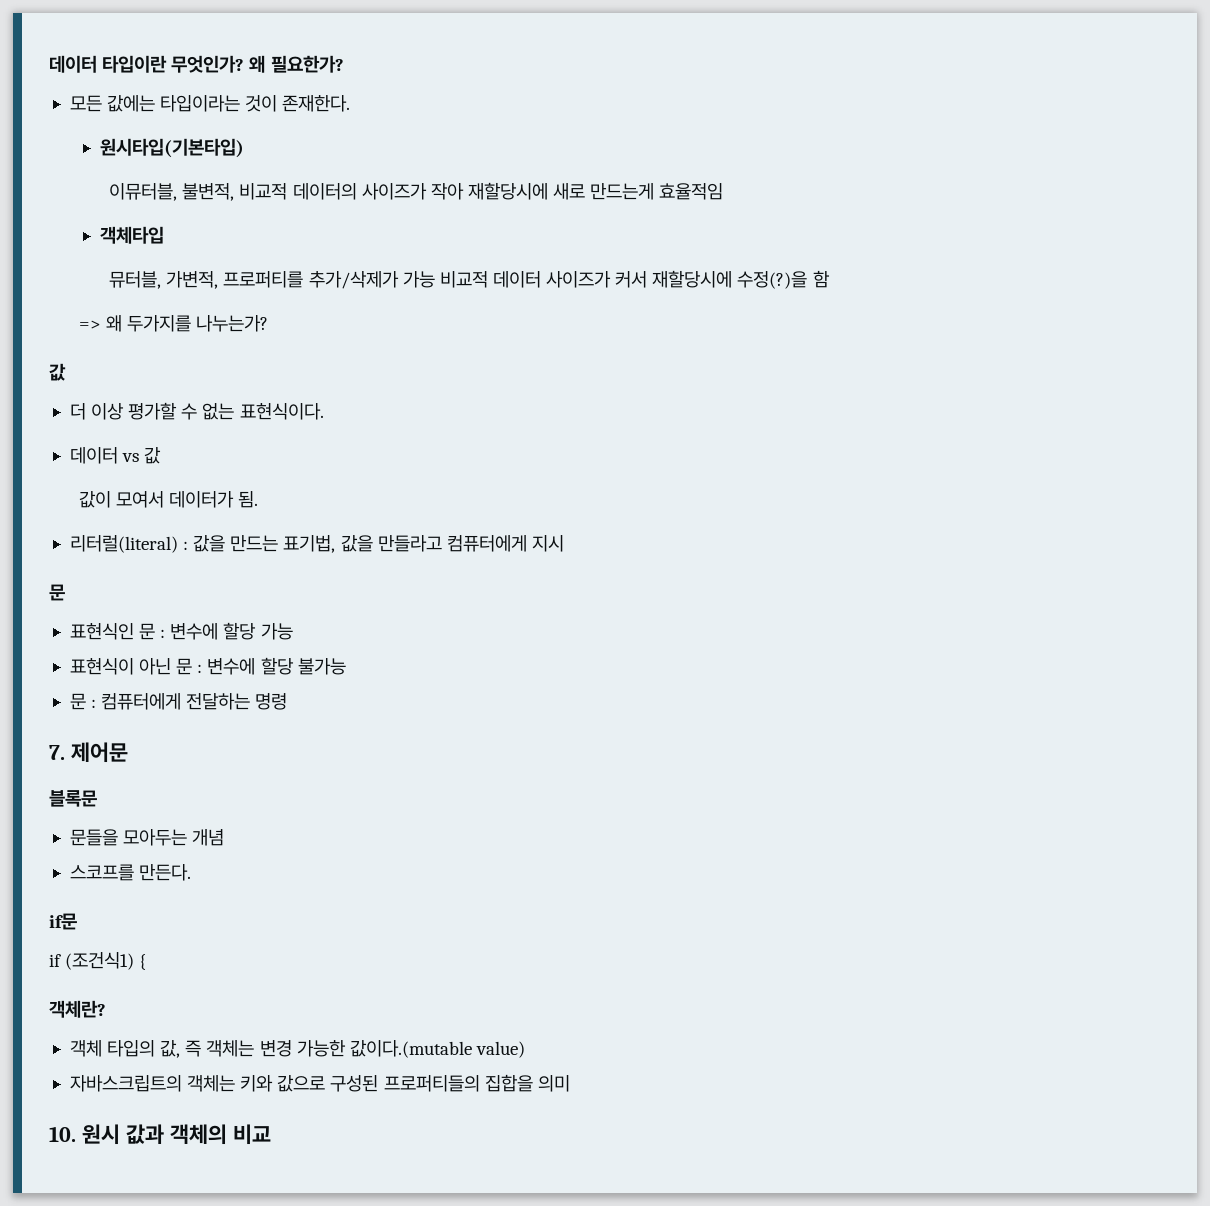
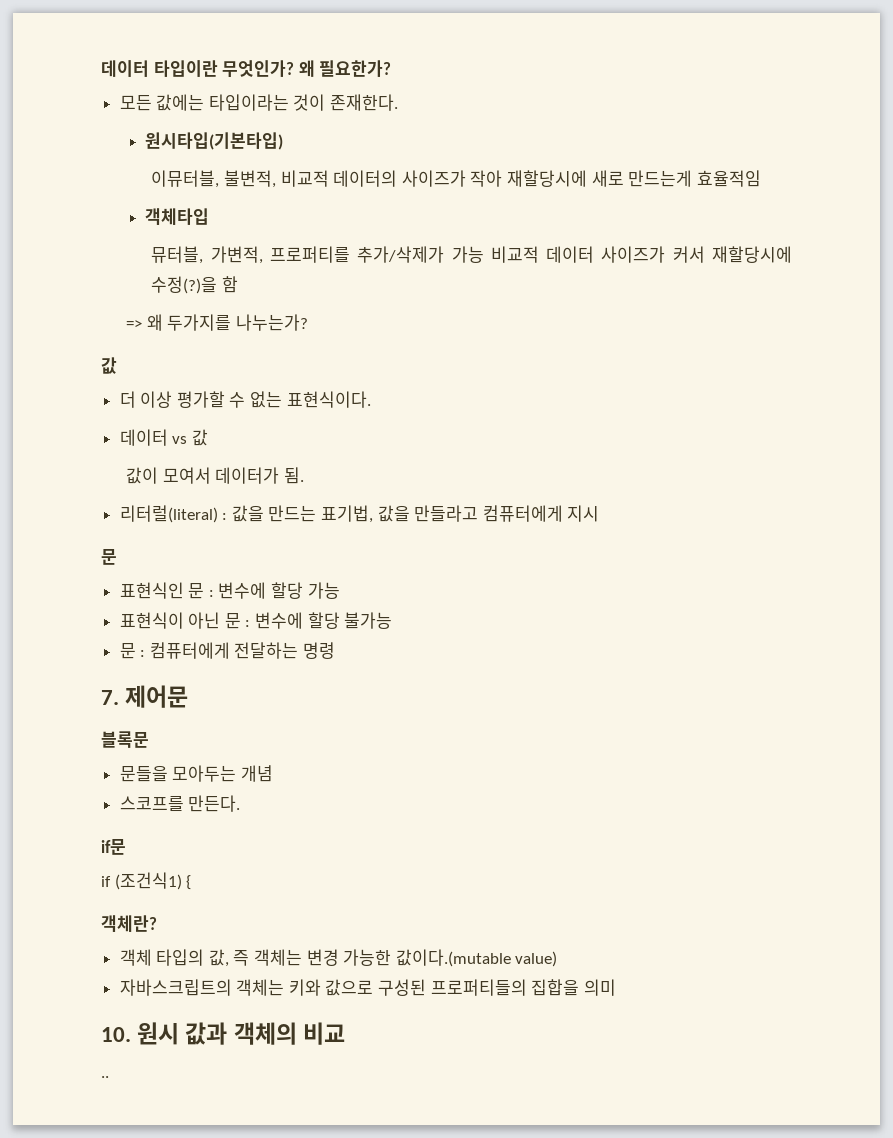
+ ..

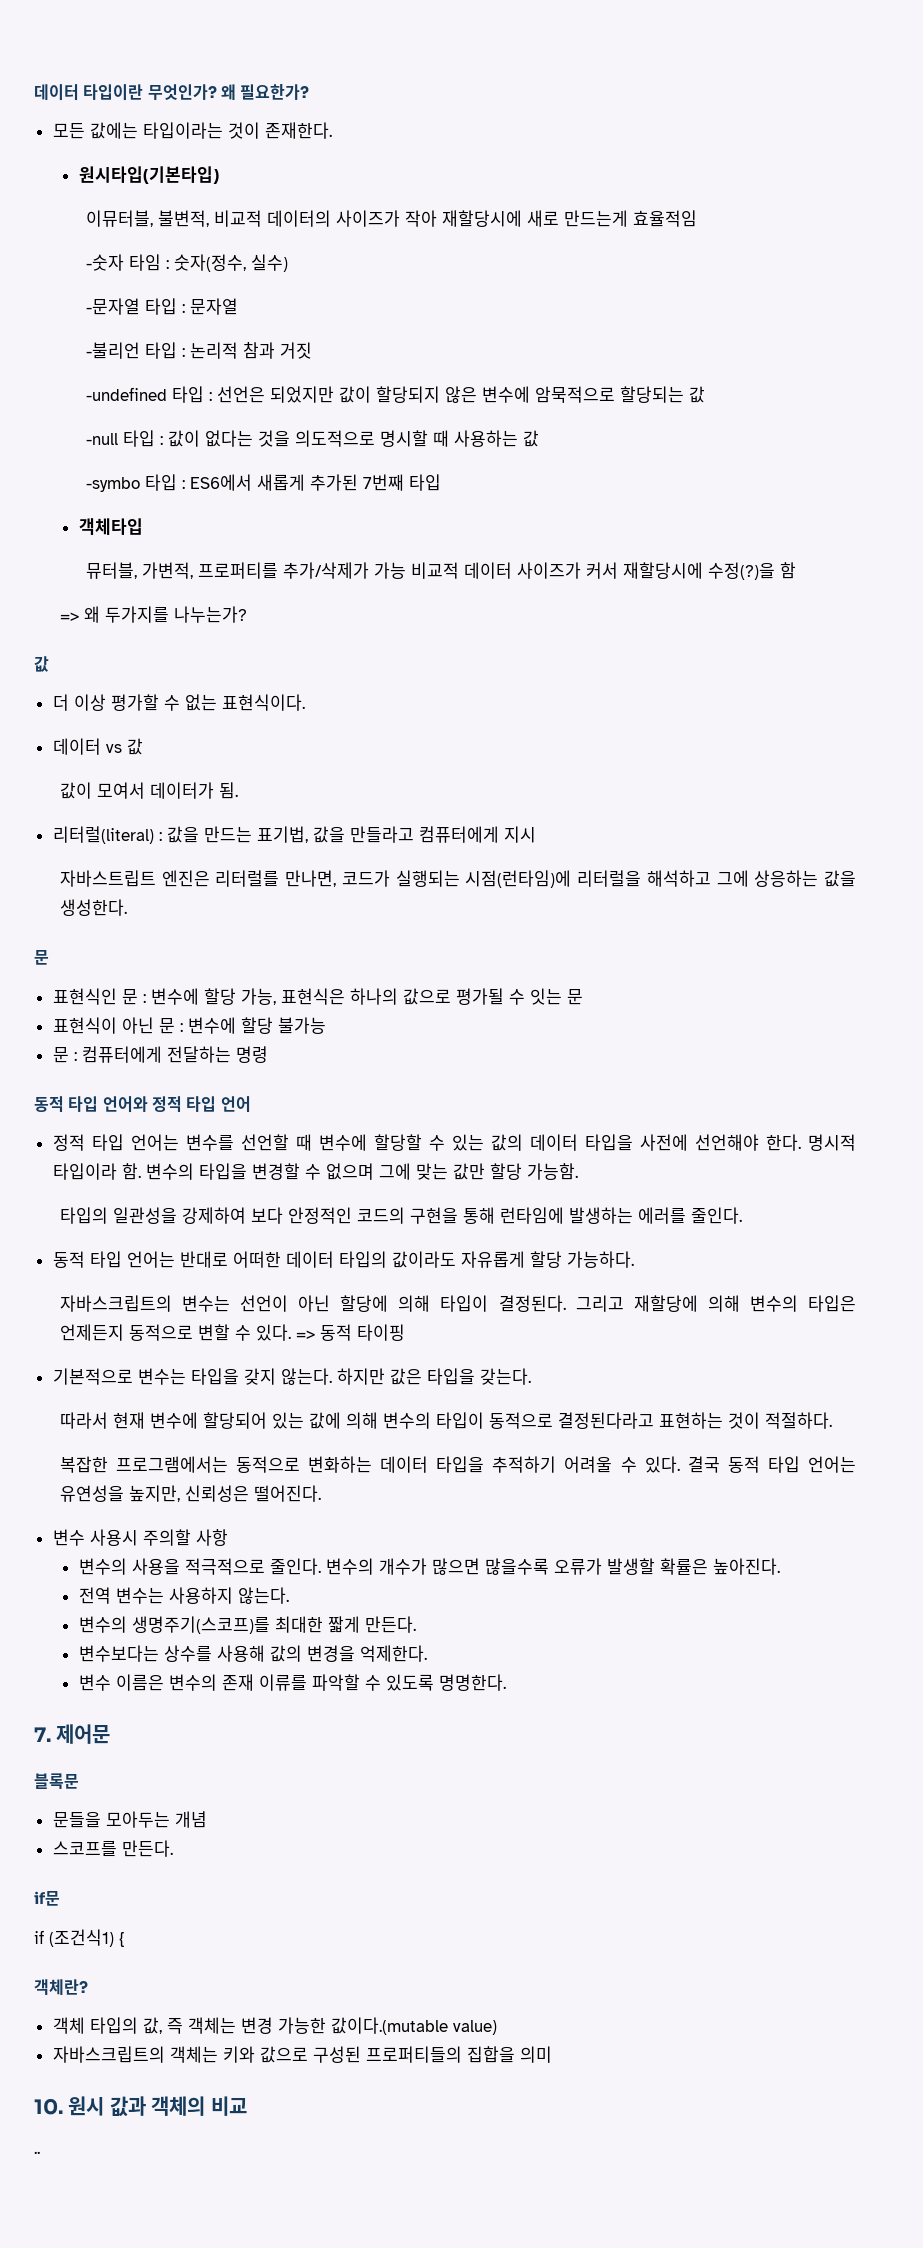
+ -숫자 타임 : 숫자(정수, 실수)
+ -문자열 타입 : 문자열
+ -불리언 타입 : 논리적 참과 거짓
+ -undefined 타입 : 선언은 되었지만 값이 할당되지 않은 변수에 암묵적으로 할당되는 값
+ -null 타입 : 값이 없다는 것을 의도적으로 명시할 때 사용하는 값
+ -symbo 타입 : ES6에서 새롭게 추가된 7번째 타입
+ 자바스트립트 엔진은 리터럴를 만나면, 코드가 실행되는 시점(런타임)에 리터럴을 해석하고 그에 상응하는 값을 생성한다.
- 표현식인 문 : 변수에 할당 가능
+ 표현식인 문 : 변수에 할당 가능, 표현식은 하나의 값으로 평가될 수 잇는 문
+ 동적 타입 언어와 정적 타입 언어
+ 정적 타입 언어는 변수를 선언할 때 변수에 할당할 수 있는 값의 데이터 타입을 사전에 선언해야 한다. 명시적 타입이라 함. 변수의 타입을 변경할 수 없으며 그에 맞는 값만 할당 가능함.
+ 타입의 일관성을 강제하여 보다 안정적인 코드의 구현을 통해 런타임에 발생하는 에러를 줄인다.
+ 동적 타입 언어는 반대로 어떠한 데이터 타입의 값이라도 자유롭게 할당 가능하다.
+ 자바스크립트의 변수는 선언이 아닌 할당에 의해 타입이 결정된다. 그리고 재할당에 의해 변수의 타입은 언제든지 동적으로 변할 수 있다. => 동적 타이핑
+ 기본적으로 변수는 타입을 갖지 않는다. 하지만 값은 타입을 갖는다.
+ 따라서 현재 변수에 할당되어 있는 값에 의해 변수의 타입이 동적으로 결정된다라고 표현하는 것이 적절하다.
+ 복잡한 프로그램에서는 동적으로 변화하는 데이터 타입을 추적하기 어려울 수 있다. 결국 동적 타입 언어는 유연성을 높지만, 신뢰성은 떨어진다.
+ 변수 사용시 주의할 사항
+ 변수의 사용을 적극적으로 줄인다. 변수의 개수가 많으면 많을수록 오류가 발생할 확률은 높아진다.
+ 전역 변수는 사용하지 않는다.
+ 변수의 생명주기(스코프)를 최대한 짧게 만든다.
+ 변수보다는 상수를 사용해 값의 변경을 억제한다.
+ 변수 이름은 변수의 존재 이류를 파악할 수 있도록 명명한다.

